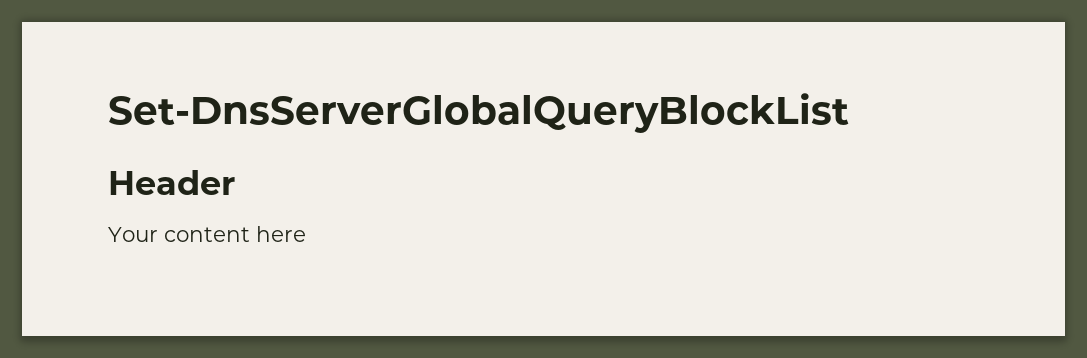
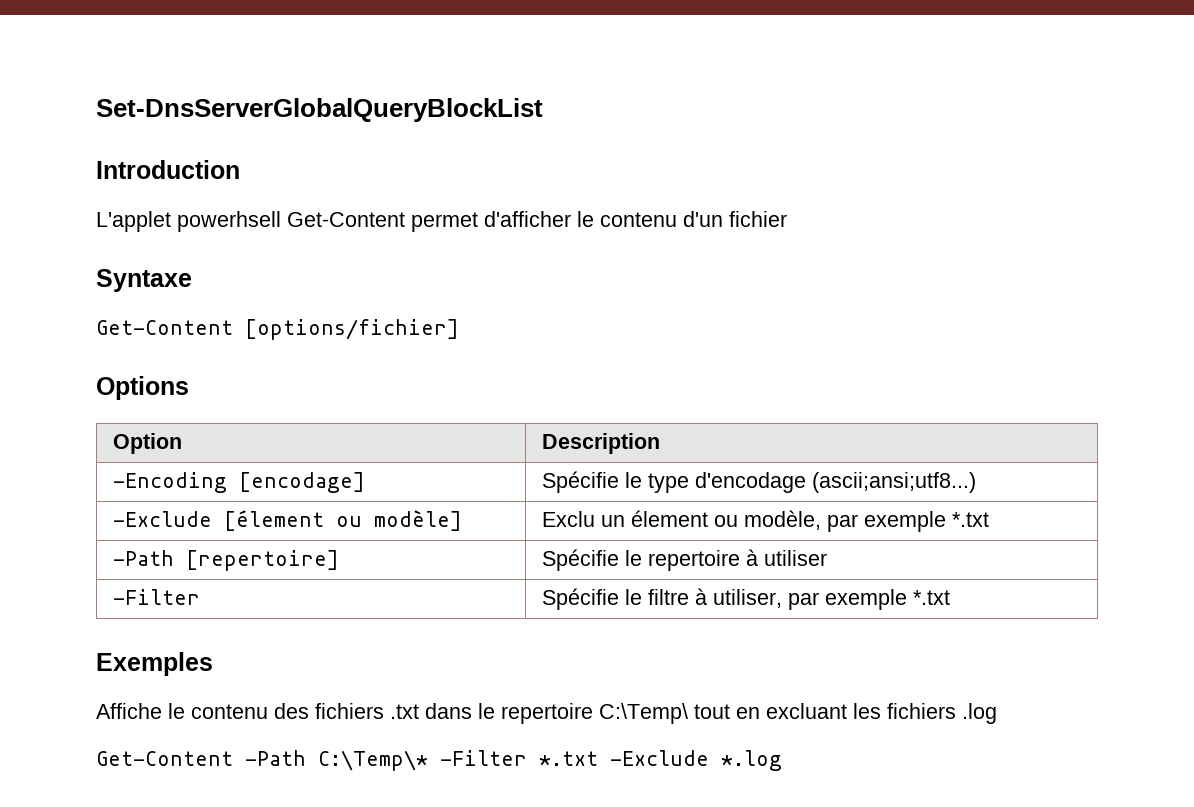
- Header
- Your content here
+ Introduction
+ L'applet powerhsell Get-Content permet d'afficher le contenu d'un fichier
+ Syntaxe
+ Get-Content [options/fichier]
+ Options
+ Option | Description
+ -Encoding [encodage] | Spécifie le type d'encodage (ascii;ansi;utf8...)
+ -Exclude [élement ou modèle] | Exclu un élement ou modèle, par exemple *.txt
+ -Path [repertoire] | Spécifie le repertoire à utiliser
+ -Filter | Spécifie le filtre à utiliser, par exemple *.txt
+ Exemples
+ Affiche le contenu des fichiers .txt dans le repertoire C:\Temp\ tout en excluant les fichiers .log
+ Get-Content -Path C:\Temp\* -Filter *.txt -Exclude *.log

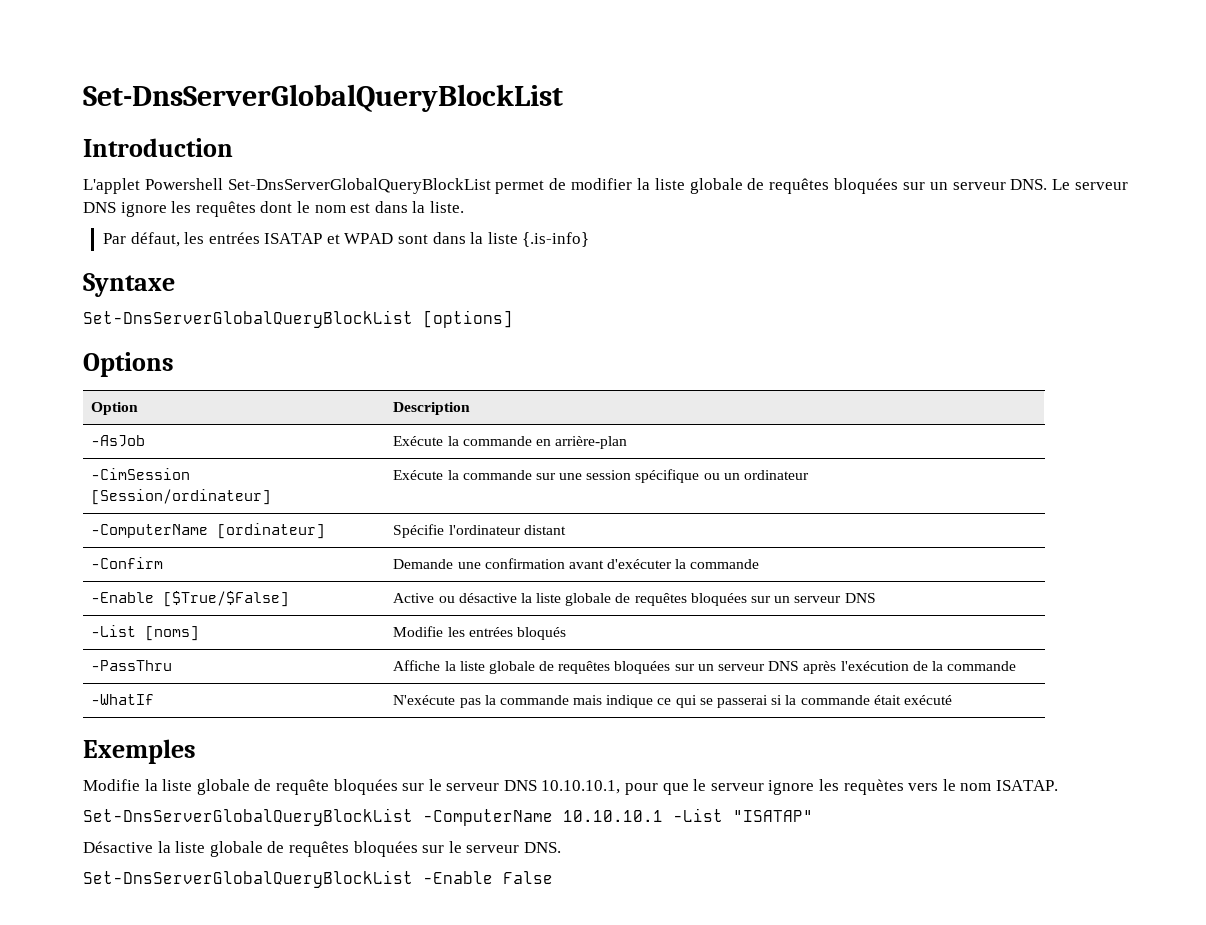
- L'applet powerhsell Get-Content permet d'afficher le contenu d'un fichier
+ L'applet Powershell Set-DnsServerGlobalQueryBlockList permet de modifier la liste globale de requêtes bloquées sur un serveur DNS. Le serveur DNS ignore les requêtes dont le nom est dans la liste.
+ Par défaut, les entrées ISATAP et WPAD sont dans la liste {.is-info}
- Get-Content [options/fichier]
+ Set-DnsServerGlobalQueryBlockList [options]
- -Encoding [encodage] | Spécifie le type d'encodage (ascii;ansi;utf8...)
- -Exclude [élement ou modèle] | Exclu un élement ou modèle, par exemple *.txt
- -Path [repertoire] | Spécifie le repertoire à utiliser
- -Filter | Spécifie le filtre à utiliser, par exemple *.txt
+ -AsJob | Exécute la commande en arrière-plan
+ -CimSession [Session/ordinateur] | Exécute la commande sur une session spécifique ou un ordinateur
+ -ComputerName [ordinateur] | Spécifie l'ordinateur distant
+ -Confirm | Demande une confirmation avant d'exécuter la commande
+ -Enable [$True/$False] | Active ou désactive la liste globale de requêtes bloquées sur un serveur DNS
+ -List [noms] | Modifie les entrées bloqués
+ -PassThru | Affiche la liste globale de requêtes bloquées sur un serveur DNS après l'exécution de la commande
+ -WhatIf | N'exécute pas la commande mais indique ce qui se passerai si la commande était exécuté
  Exemples
- Affiche le contenu des fichiers .txt dans le repertoire C:\Temp\ tout en excluant les fichiers .log
- Get-Content -Path C:\Temp\* -Filter *.txt -Exclude *.log
+ Modifie la liste globale de requête bloquées sur le serveur DNS 10.10.10.1, pour que le serveur ignore les requètes vers le nom ISATAP.
+ Set-DnsServerGlobalQueryBlockList -ComputerName 10.10.10.1 -List "ISATAP"
+ Désactive la liste globale de requêtes bloquées sur le serveur DNS.
+ Set-DnsServerGlobalQueryBlockList -Enable False

